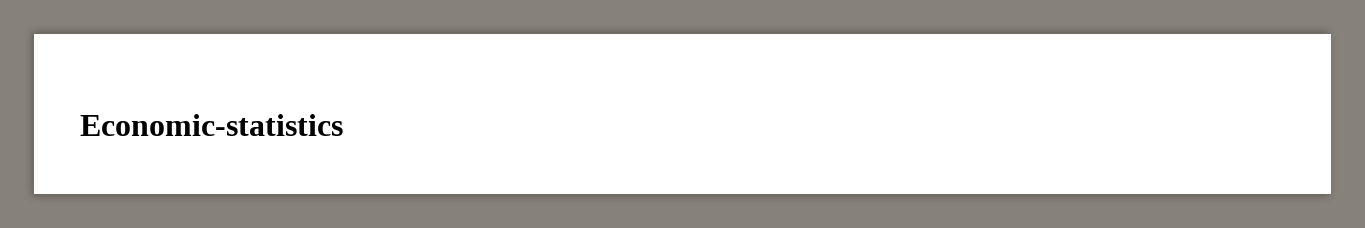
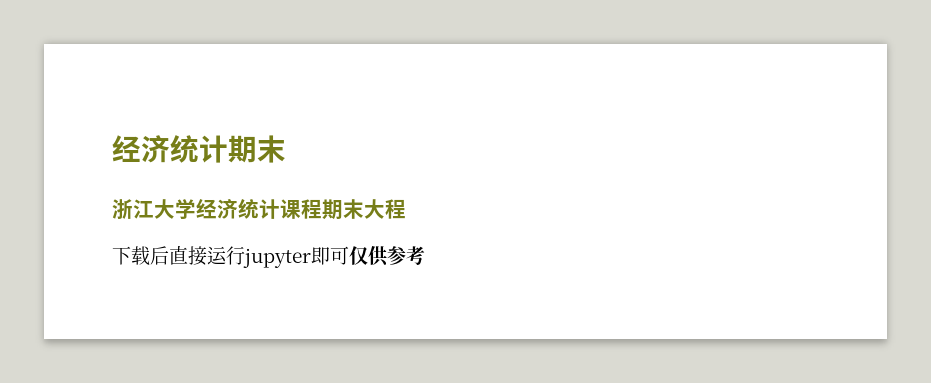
- Economic-statistics
+ 经济统计期末
+ 浙江大学经济统计课程期末大程
+ 下载后直接运行jupyter即可仅供参考

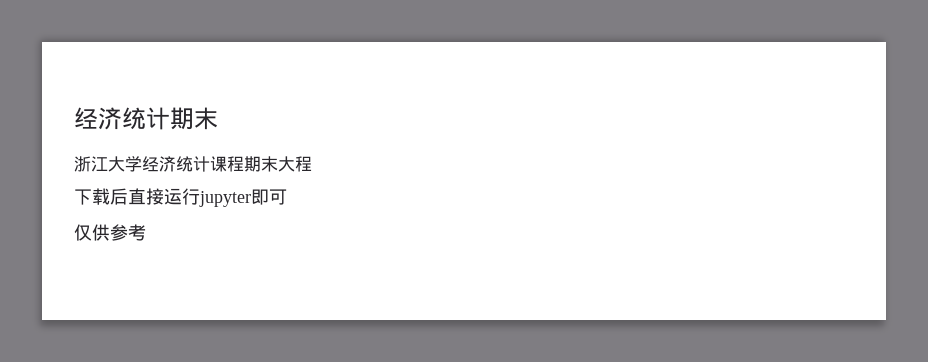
- 下载后直接运行jupyter即可仅供参考
+ 下载后直接运行jupyter即可
+ 仅供参考

